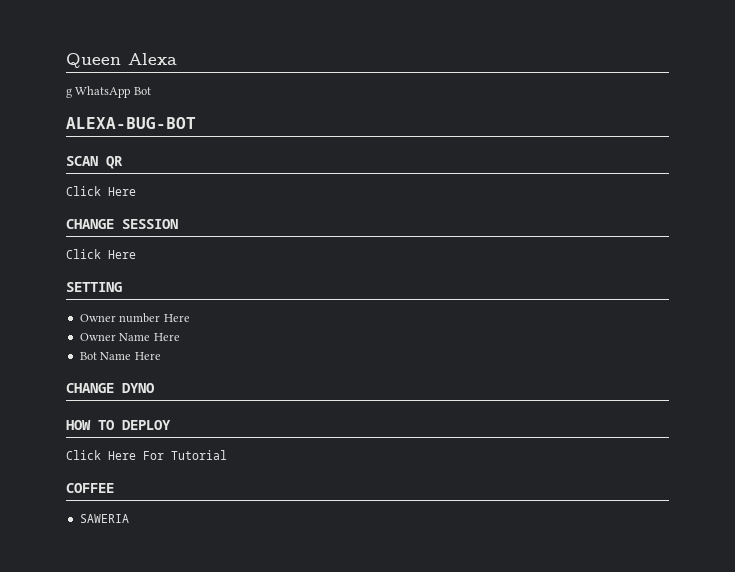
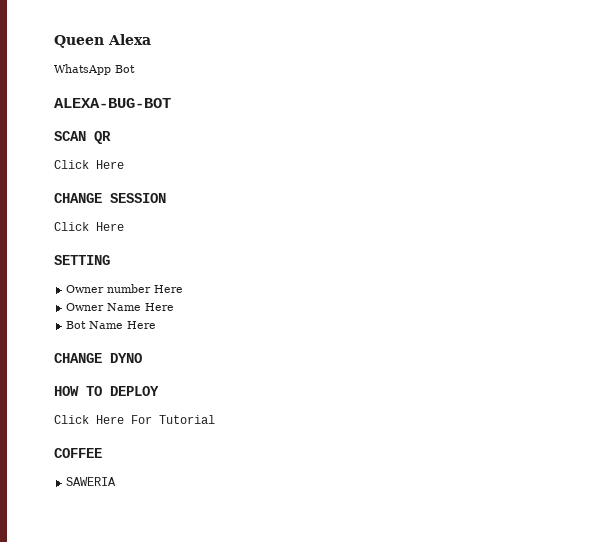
- g WhatsApp Bot
+ WhatsApp Bot

